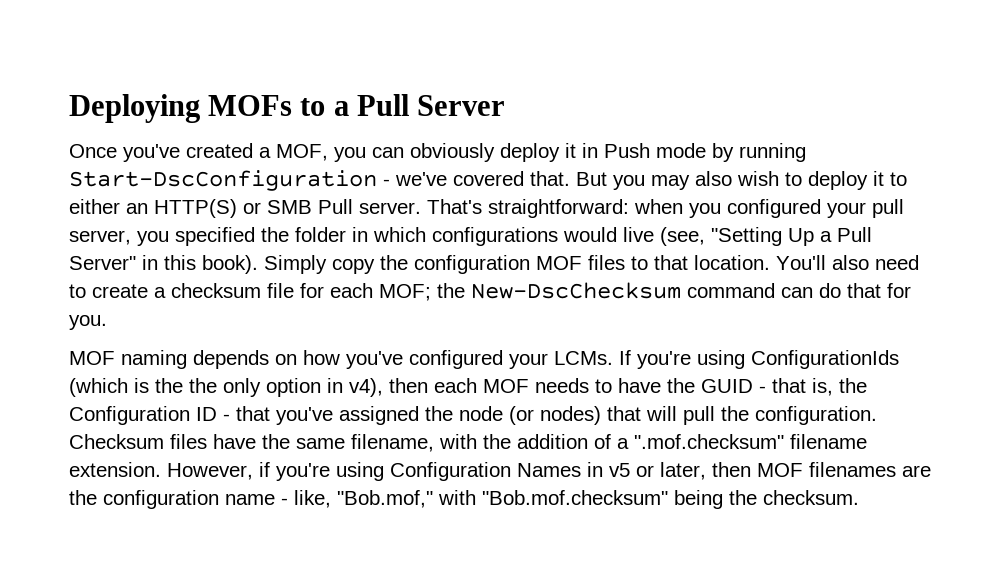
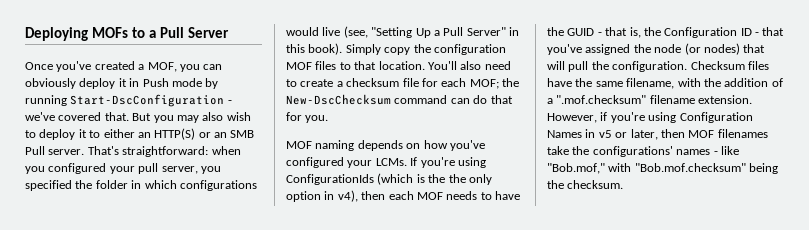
- But you may also wish to deploy it to either an HTTP(S) or SMB Pull server.
+ But you may also wish to deploy it to either an HTTP(S) or an SMB Pull server.
- However, if you're using Configuration Names in v5 or later, then MOF filenames are the configuration name - like, "Bob.mof," with "Bob.mof.checksum" being the checksum.
+ However, if you're using Configuration Names in v5 or later, then MOF filenames take the configurations' names - like "Bob.mof," with "Bob.mof.checksum" being the checksum.

